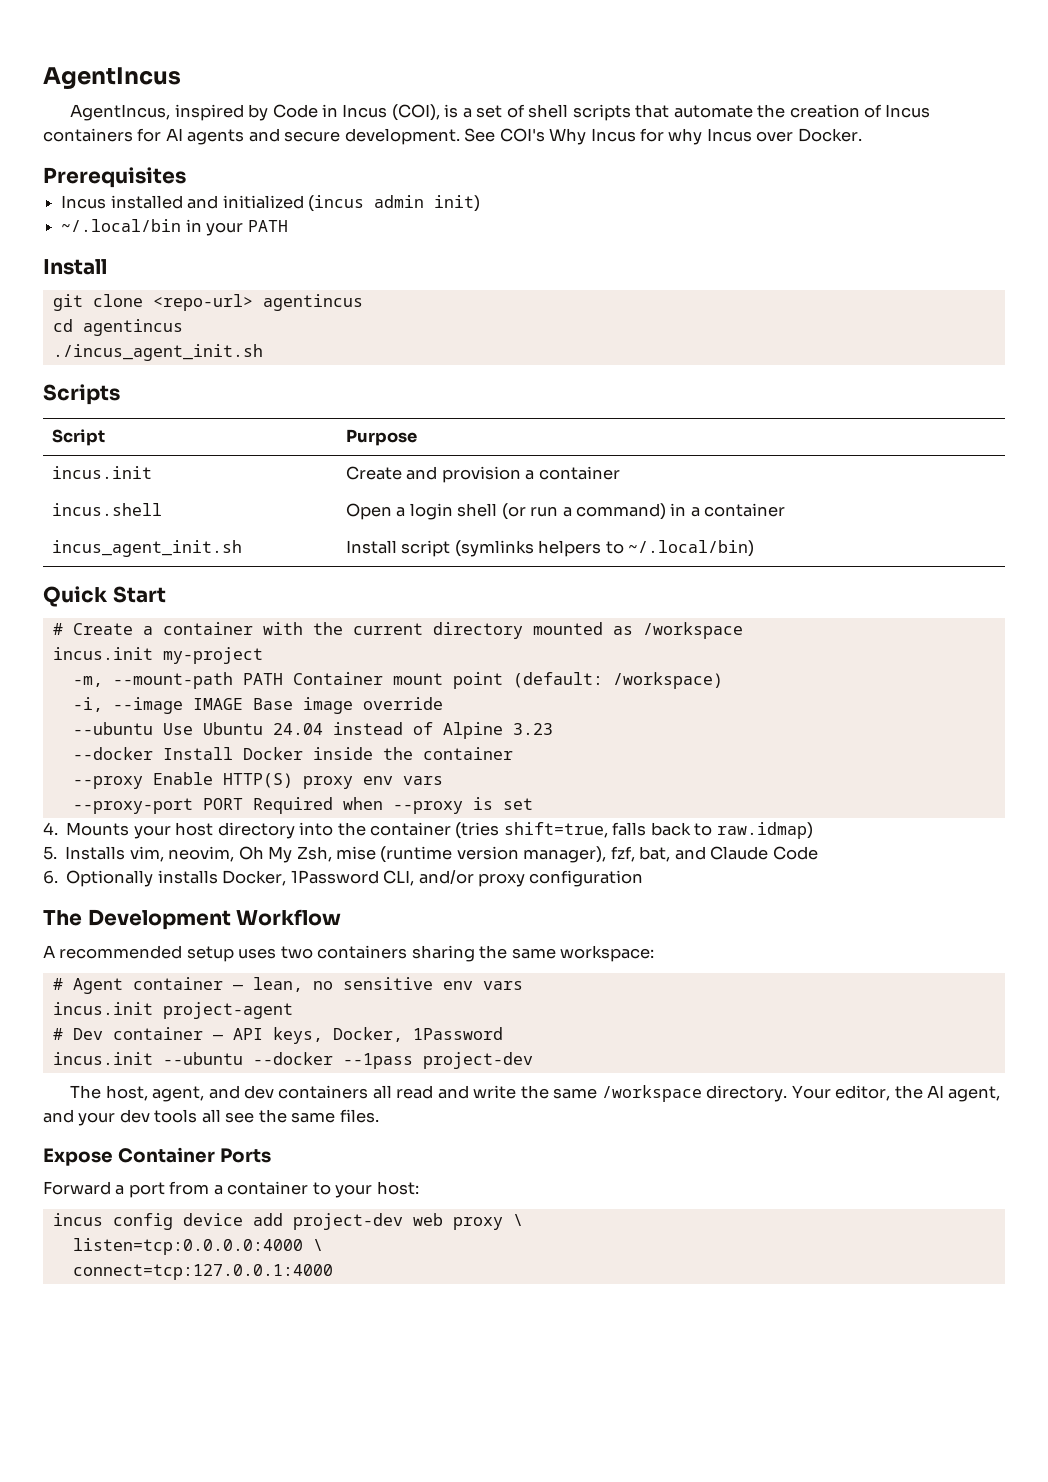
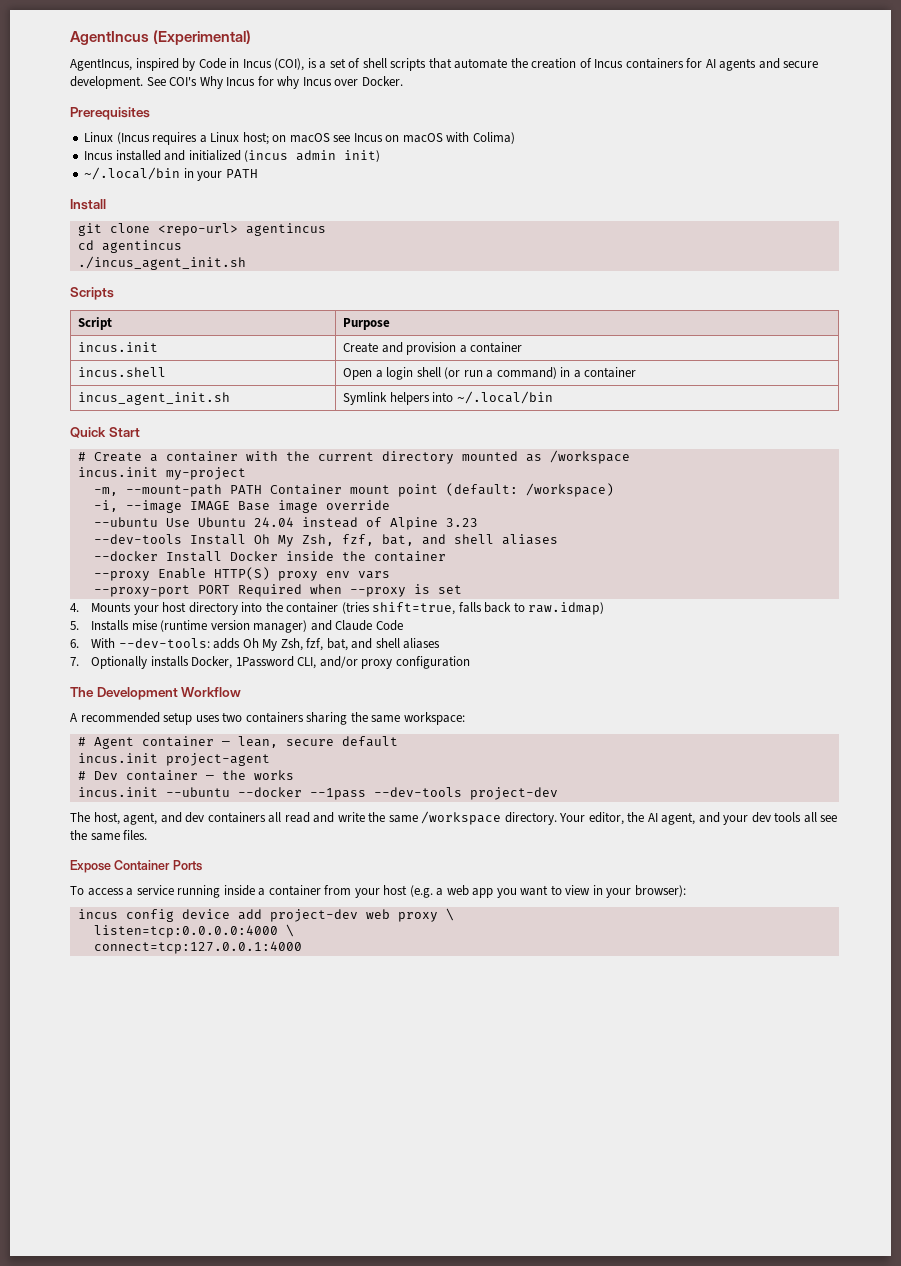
- AgentIncus
+ AgentIncus (Experimental)
+ Linux (Incus requires a Linux host; on macOS see Incus on macOS with Colima)
- incus_agent_init.sh | Install script (symlinks helpers to ~/.local/bin)
+ incus_agent_init.sh | Symlink helpers into ~/.local/bin
+ --dev-tools Install Oh My Zsh, fzf, bat, and shell aliases
- 5. Installs vim, neovim, Oh My Zsh, mise (runtime version manager), fzf, bat, and Claude Code
- 6. Optionally installs Docker, 1Password CLI, and/or proxy configuration
+ 5. Installs mise (runtime version manager) and Claude Code
+ 6. With --dev-tools: adds Oh My Zsh, fzf, bat, and shell aliases
+ 7. Optionally installs Docker, 1Password CLI, and/or proxy configuration
- # Agent container — lean, no sensitive env vars
+ # Agent container — lean, secure default
- # Dev container — API keys, Docker, 1Password
+ # Dev container — the works
- incus.init --ubuntu --docker --1pass project-dev
+ incus.init --ubuntu --docker --1pass --dev-tools project-dev
- Forward a port from a container to your host:
+ To access a service running inside a container from your host (e.g. a web app you want to view in your browser):

